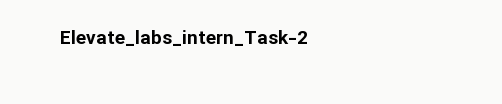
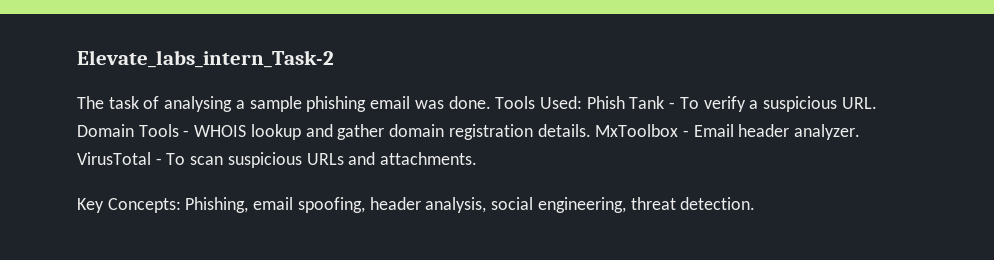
+ The task of analysing a sample phishing email was done. Tools Used: Phish Tank - To verify a suspicious URL. Domain Tools - WHOIS lookup and gather domain registration details. MxToolbox - Email header analyzer. VirusTotal - To scan suspicious URLs and attachments.
+ Key Concepts: Phishing, email spoofing, header analysis, social engineering, threat detection.

